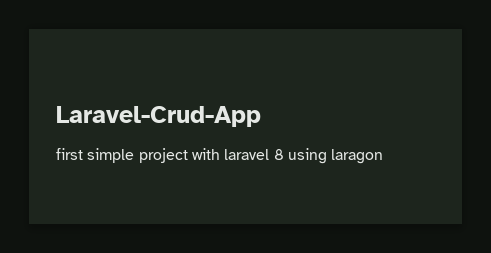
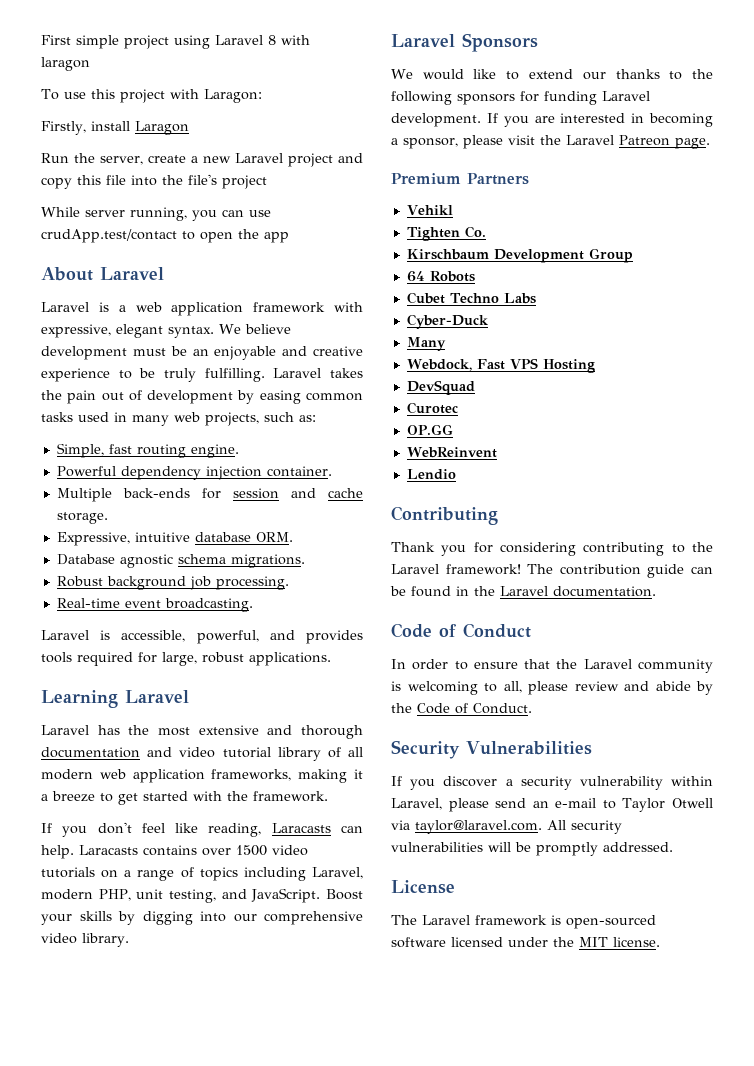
- Laravel-Crud-App
- first simple project with laravel 8 using laragon
+ First simple project using Laravel 8 with laragon
+ To use this project with Laragon:
+ Firstly, install Laragon
+ Run the server, create a new Laravel project and copy this file into the file's project
+ While server running, you can use crudApp.test/contact to open the app
+ About Laravel
+ Laravel is a web application framework with expressive, elegant syntax. We believe development must be an enjoyable and creative experience to be truly fulfilling. Laravel takes the pain out of development by easing common tasks used in many web projects, such as:
+ Simple, fast routing engine.
+ Powerful dependency injection container.
+ Multiple back-ends for session and cache storage.
+ Expressive, intuitive database ORM.
+ Database agnostic schema migrations.
+ Robust background job processing.
+ Real-time event broadcasting.
+ Laravel is accessible, powerful, and provides tools required for large, robust applications.
+ Learning Laravel
+ Laravel has the most extensive and thorough documentation and video tutorial library of all modern web application frameworks, making it a breeze to get started with the framework.
+ If you don't feel like reading, Laracasts can help. Laracasts contains over 1500 video tutorials on a range of topics including Laravel, modern PHP, unit testing, and JavaScript. Boost your skills by digging into our comprehensive video library.
+ Laravel Sponsors
+ We would like to extend our thanks to the following sponsors for funding Laravel development. If you are interested in becoming a sponsor, please visit the Laravel Patreon page.
+ Premium Partners
+ Vehikl
+ Tighten Co.
+ Kirschbaum Development Group
+ 64 Robots
+ Cubet Techno Labs
+ Cyber-Duck
+ Many
+ Webdock, Fast VPS Hosting
+ DevSquad
+ Curotec
+ OP.GG
+ WebReinvent
+ Lendio
+ Contributing
+ Thank you for considering contributing to the Laravel framework! The contribution guide can be found in the Laravel documentation.
+ Code of Conduct
+ In order to ensure that the Laravel community is welcoming to all, please review and abide by the Code of Conduct.
+ Security Vulnerabilities
+ If you discover a security vulnerability within Laravel, please send an e-mail to Taylor Otwell via taylor@laravel.com. All security vulnerabilities will be promptly addressed.
+ License
+ The Laravel framework is open-sourced software licensed under the MIT license.

